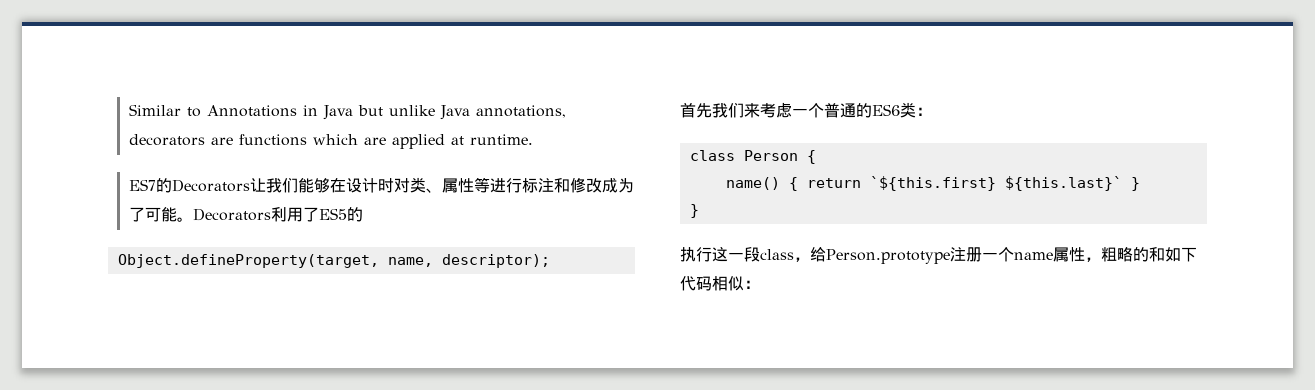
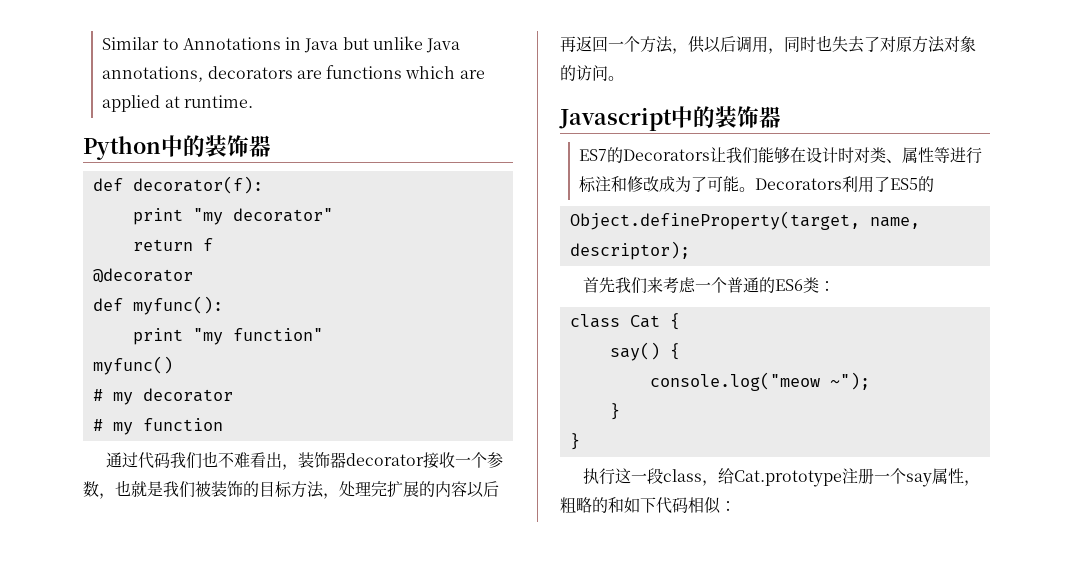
+ Python中的装饰器
+ def decorator(f):
+ print "my decorator"
+ return f
+ @decorator
+ def myfunc():
+ print "my function"
+ myfunc()
+ # my decorator
+ # my function
+ 通过代码我们也不难看出，装饰器decorator接收一个参数，也就是我们被装饰的目标方法，处理完扩展的内容以后再返回一个方法，供以后调用，同时也失去了对原方法对象的访问。
+ Javascript中的装饰器
- class Person {
- name() { return `${this.first} ${this.last}` }
+ class Cat {
+ say() {
+ console.log("meow ~");
+ }
- 执行这一段class，给Person.prototype注册一个name属性，粗略的和如下代码相似：
+ 执行这一段class，给Cat.prototype注册一个say属性，粗略的和如下代码相似：

